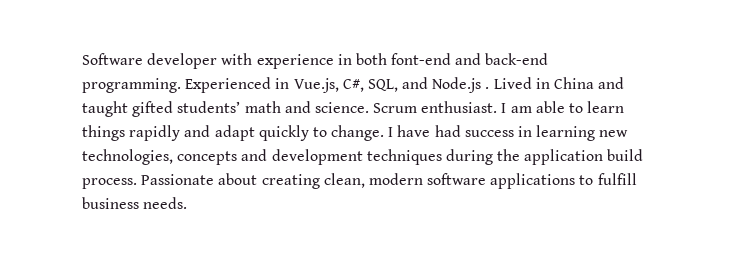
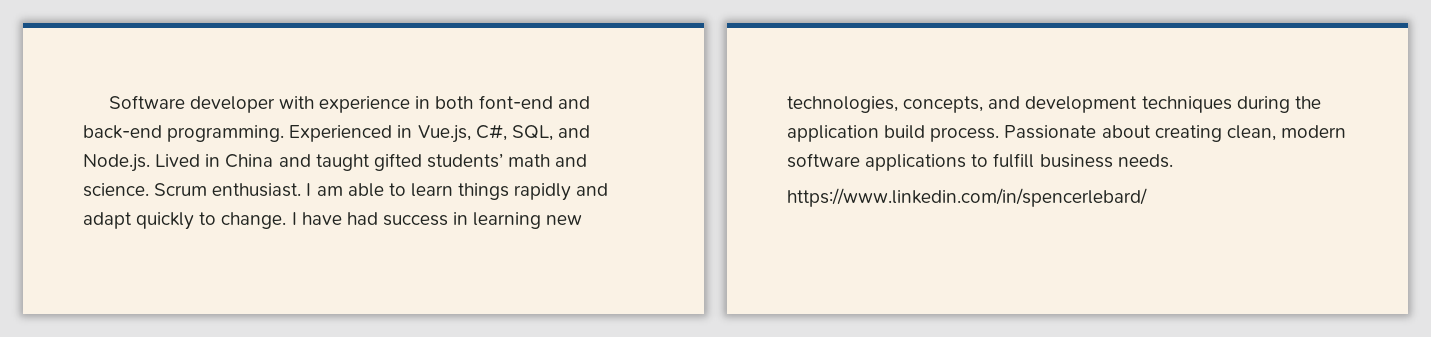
- Experienced in Vue.js, C#, SQL, and Node.js . Lived in China and taught gifted students’ math and science.
+ Experienced in Vue.js, C#, SQL, and Node.js. Lived in China and taught gifted students’ math and science.
- I have had success in learning new technologies, concepts and development techniques during the application build process.
+ I have had success in learning new technologies, concepts, and development techniques during the application build process.
+ https://www.linkedin.com/in/spencerlebard/

